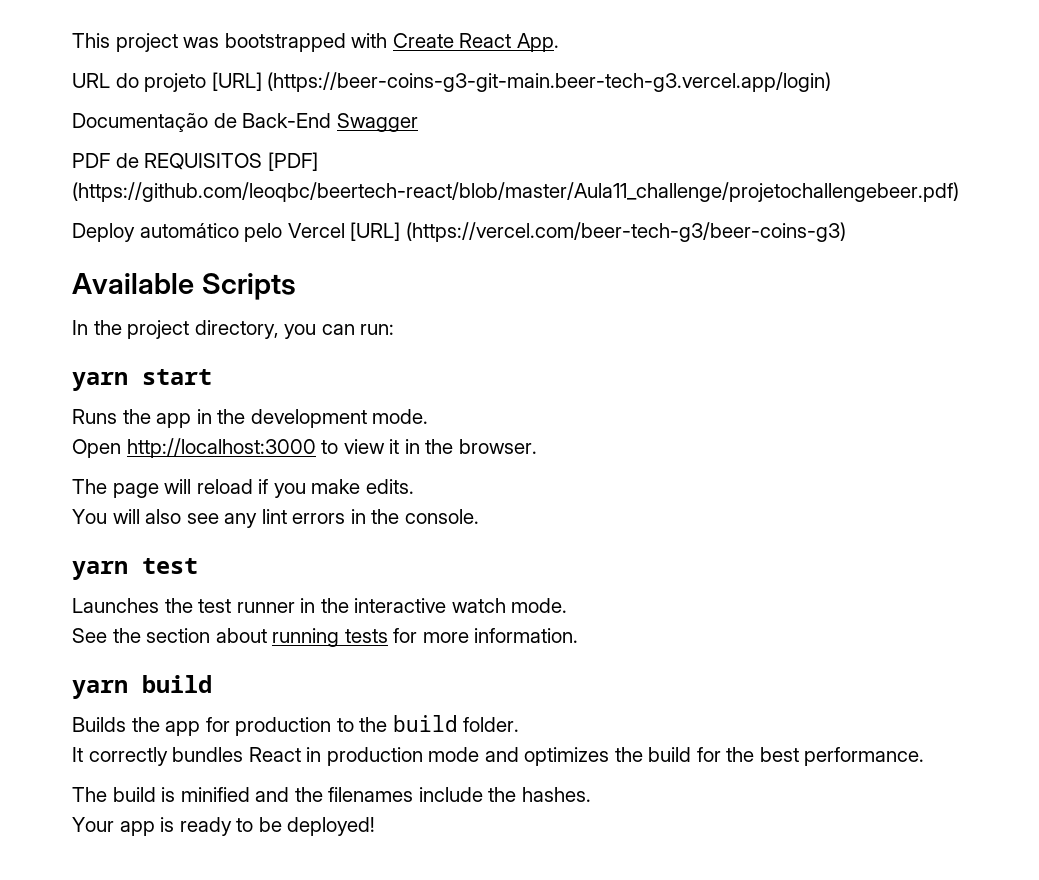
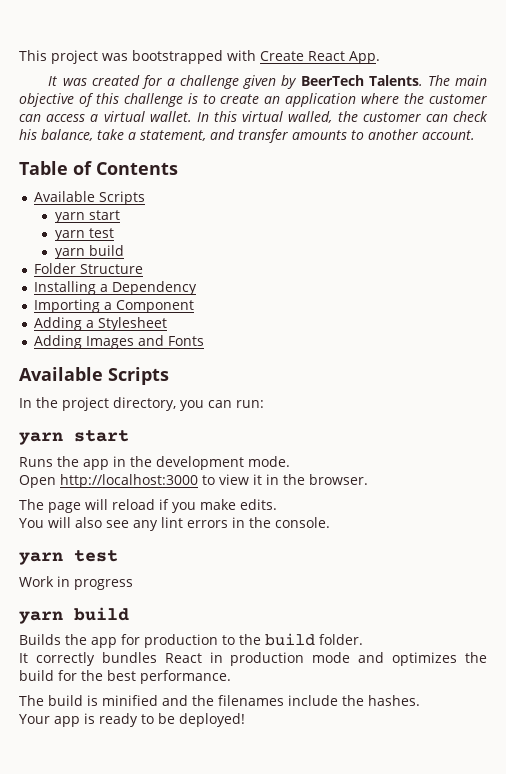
- URL do projeto [URL] (https://beer-coins-g3-git-main.beer-tech-g3.vercel.app/login)
- Documentação de Back-End Swagger
- PDF de REQUISITOS [PDF] (https://github.com/leoqbc/beertech-react/blob/master/Aula11_challenge/projetochallengebeer.pdf)
- Deploy automático pelo Vercel [URL] (https://vercel.com/beer-tech-g3/beer-coins-g3)
+ It was created for a challenge given by BeerTech Talents. The main objective of this challenge is to create an application where the customer can access a virtual wallet. In this virtual walled, the customer can check his balance, take a statement, and transfer amounts to another account.
+ Table of Contents
+ Available Scripts
+ yarn start
+ yarn test
+ yarn build
+ Folder Structure
+ Installing a Dependency
+ Importing a Component
+ Adding a Stylesheet
+ Adding Images and Fonts
- Launches the test runner in the interactive watch mode.
- See the section about running tests for more information.
+ Work in progress

